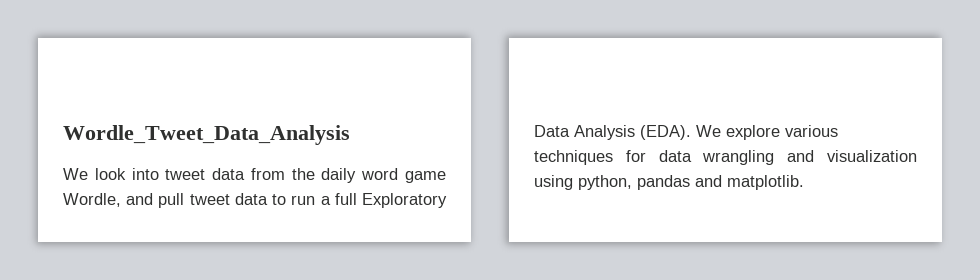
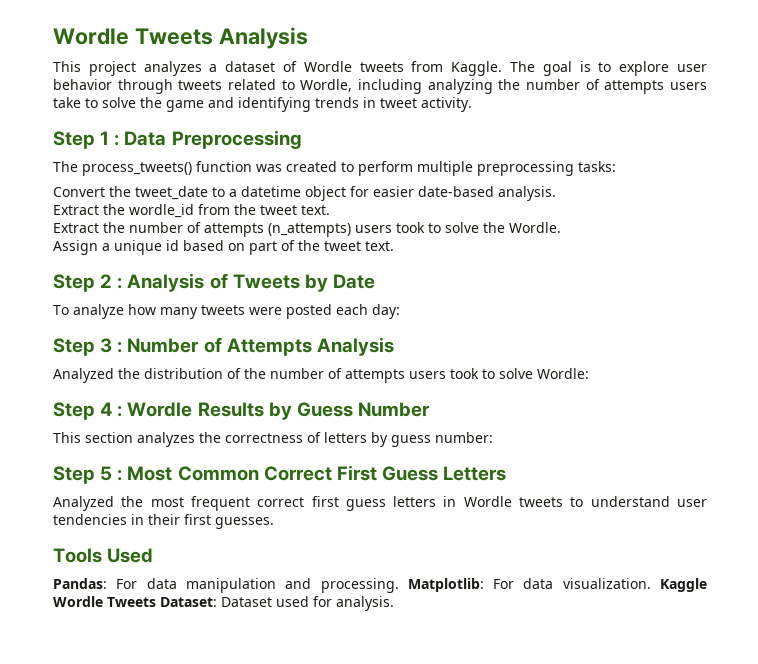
- Wordle_Tweet_Data_Analysis
- We look into tweet data from the daily word game Wordle, and pull tweet data to run a full Exploratory Data Analysis (EDA). We explore various techniques for data wrangling and visualization using python, pandas and matplotlib.
+ Wordle Tweets Analysis
+ This project analyzes a dataset of Wordle tweets from Kaggle. The goal is to explore user behavior through tweets related to Wordle, including analyzing the number of attempts users take to solve the game and identifying trends in tweet activity.
+ Step 1 : Data Preprocessing
+ The process_tweets() function was created to perform multiple preprocessing tasks:
+ Convert the tweet_date to a datetime object for easier date-based analysis.
+ Extract the wordle_id from the tweet text.
+ Extract the number of attempts (n_attempts) users took to solve the Wordle.
+ Assign a unique id based on part of the tweet text.
+ Step 2 : Analysis of Tweets by Date
+ To analyze how many tweets were posted each day:
+ Step 3 : Number of Attempts Analysis
+ Analyzed the distribution of the number of attempts users took to solve Wordle:
+ Step 4 : Wordle Results by Guess Number
+ This section analyzes the correctness of letters by guess number:
+ Step 5 : Most Common Correct First Guess Letters
+ Analyzed the most frequent correct first guess letters in Wordle tweets to understand user tendencies in their first guesses.
+ Tools Used
+ Pandas: For data manipulation and processing. Matplotlib: For data visualization. Kaggle Wordle Tweets Dataset: Dataset used for analysis.

